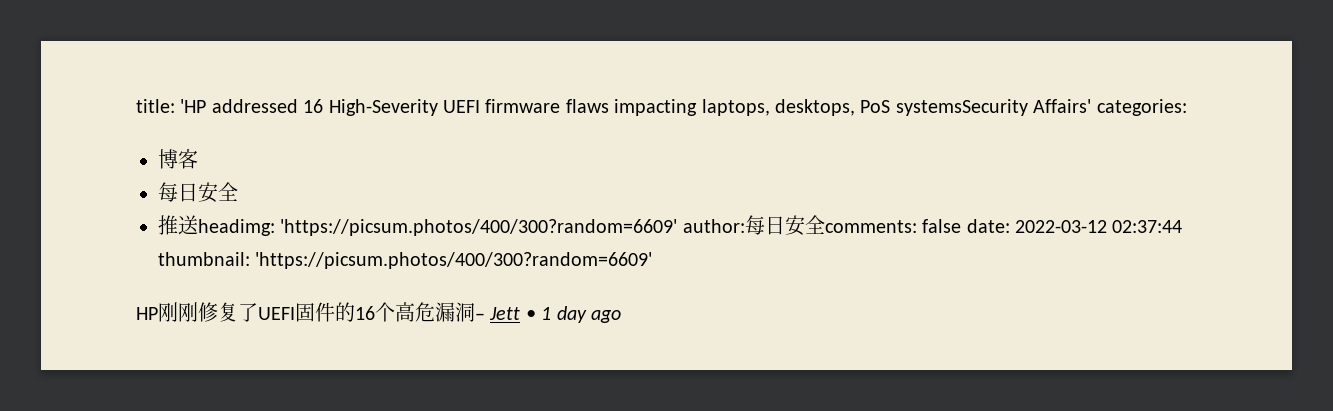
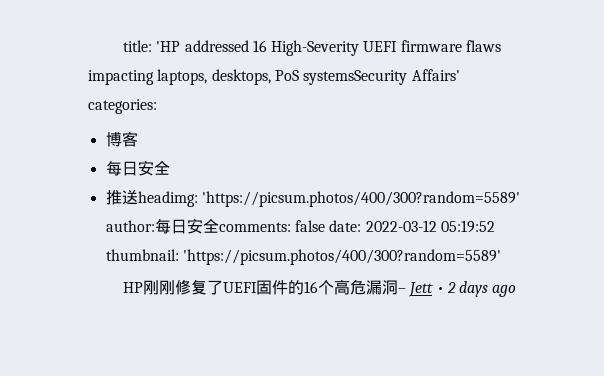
- 推送headimg: 'https://picsum.photos/400/300?random=6609' author:每日安全comments: false date: 2022-03-12 02:37:44 thumbnail: 'https://picsum.photos/400/300?random=6609'
+ 推送headimg: 'https://picsum.photos/400/300?random=5589' author:每日安全comments: false date: 2022-03-12 05:19:52 thumbnail: 'https://picsum.photos/400/300?random=5589'
- HP刚刚修复了UEFI固件的16个高危漏洞– Jett • 1 day ago
+ HP刚刚修复了UEFI固件的16个高危漏洞– Jett • 2 days ago

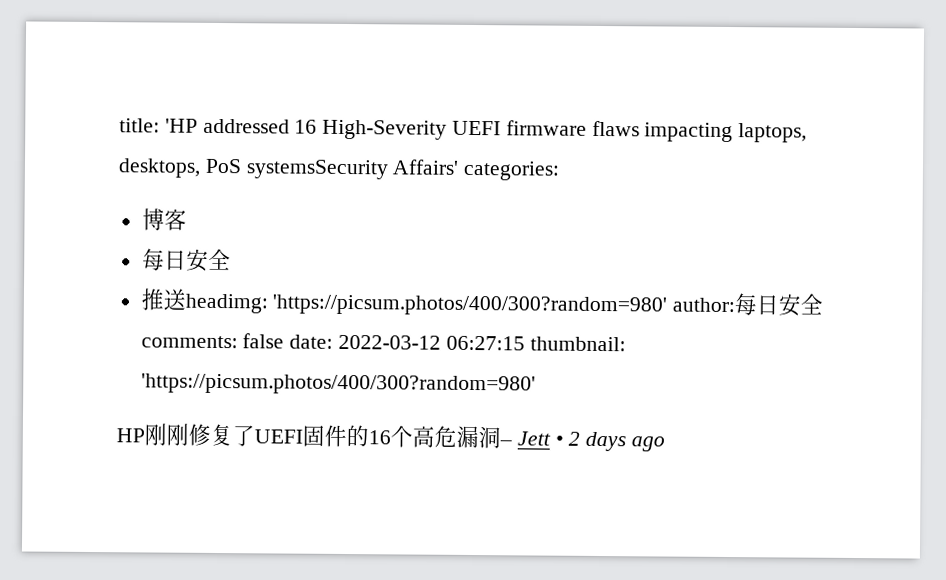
- 推送headimg: 'https://picsum.photos/400/300?random=5589' author:每日安全comments: false date: 2022-03-12 05:19:52 thumbnail: 'https://picsum.photos/400/300?random=5589'
+ 推送headimg: 'https://picsum.photos/400/300?random=980' author:每日安全comments: false date: 2022-03-12 06:27:15 thumbnail: 'https://picsum.photos/400/300?random=980'

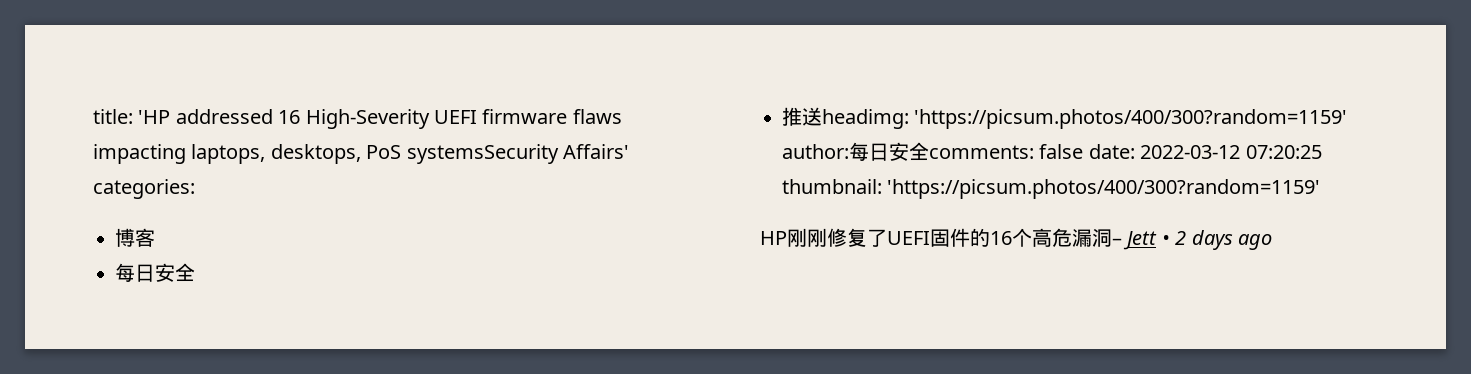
- 推送headimg: 'https://picsum.photos/400/300?random=980' author:每日安全comments: false date: 2022-03-12 06:27:15 thumbnail: 'https://picsum.photos/400/300?random=980'
+ 推送headimg: 'https://picsum.photos/400/300?random=1159' author:每日安全comments: false date: 2022-03-12 07:20:25 thumbnail: 'https://picsum.photos/400/300?random=1159'

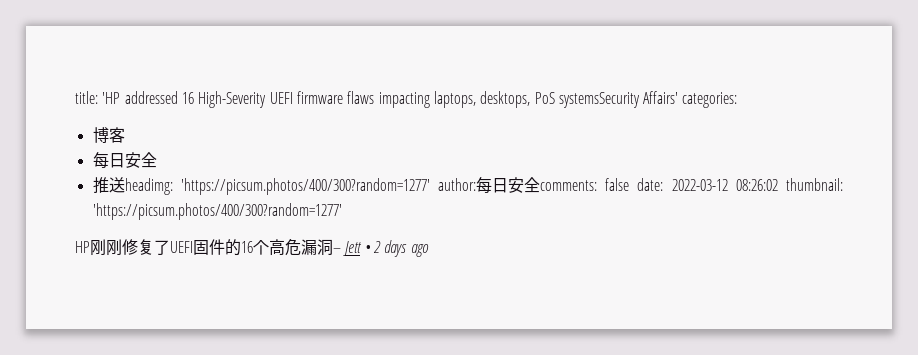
- 推送headimg: 'https://picsum.photos/400/300?random=1159' author:每日安全comments: false date: 2022-03-12 07:20:25 thumbnail: 'https://picsum.photos/400/300?random=1159'
+ 推送headimg: 'https://picsum.photos/400/300?random=1277' author:每日安全comments: false date: 2022-03-12 08:26:02 thumbnail: 'https://picsum.photos/400/300?random=1277'

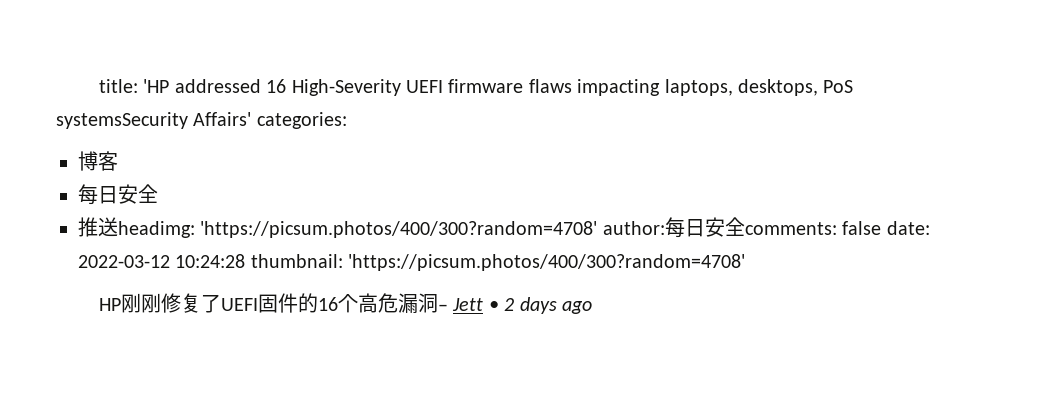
- 推送headimg: 'https://picsum.photos/400/300?random=1277' author:每日安全comments: false date: 2022-03-12 08:26:02 thumbnail: 'https://picsum.photos/400/300?random=1277'
+ 推送headimg: 'https://picsum.photos/400/300?random=4708' author:每日安全comments: false date: 2022-03-12 10:24:28 thumbnail: 'https://picsum.photos/400/300?random=4708'

